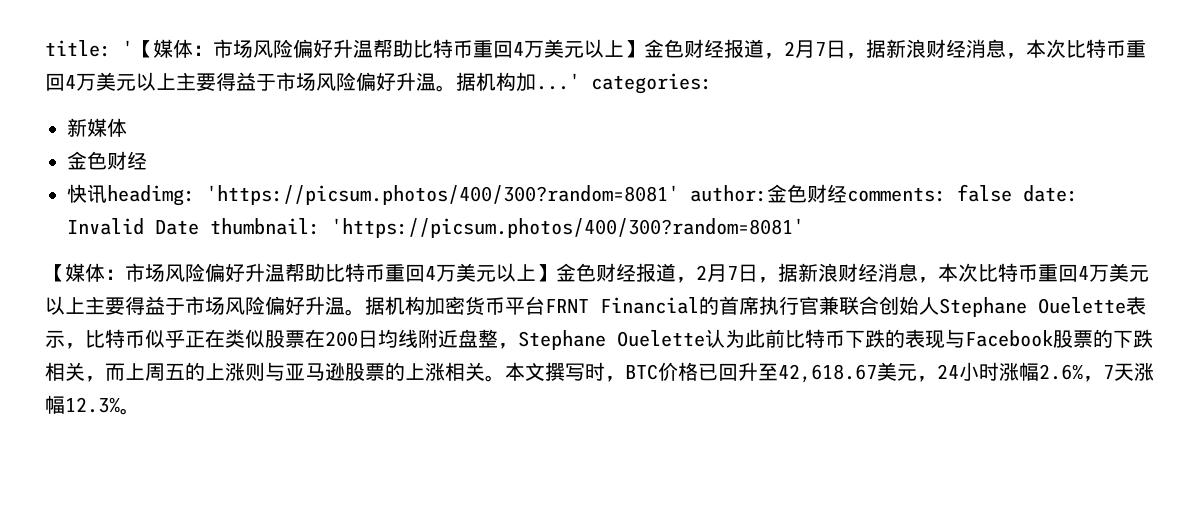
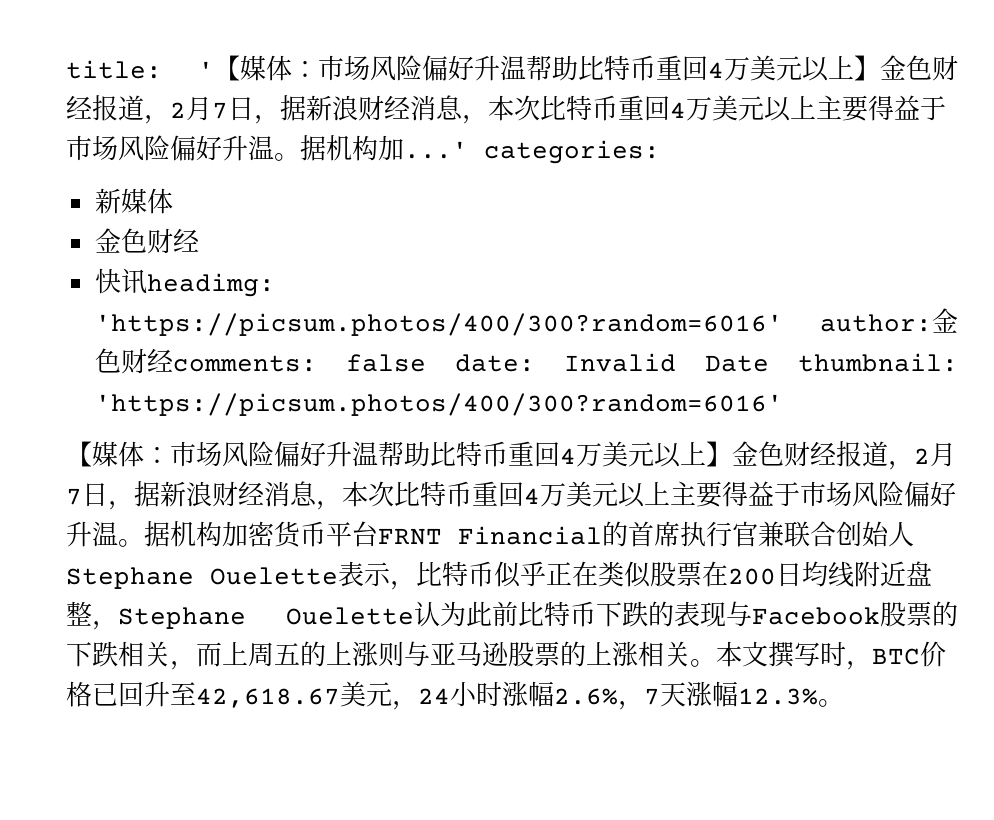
- 快讯headimg: 'https://picsum.photos/400/300?random=8081' author:金色财经comments: false date: Invalid Date thumbnail: 'https://picsum.photos/400/300?random=8081'
+ 快讯headimg: 'https://picsum.photos/400/300?random=6016' author:金色财经comments: false date: Invalid Date thumbnail: 'https://picsum.photos/400/300?random=6016'

